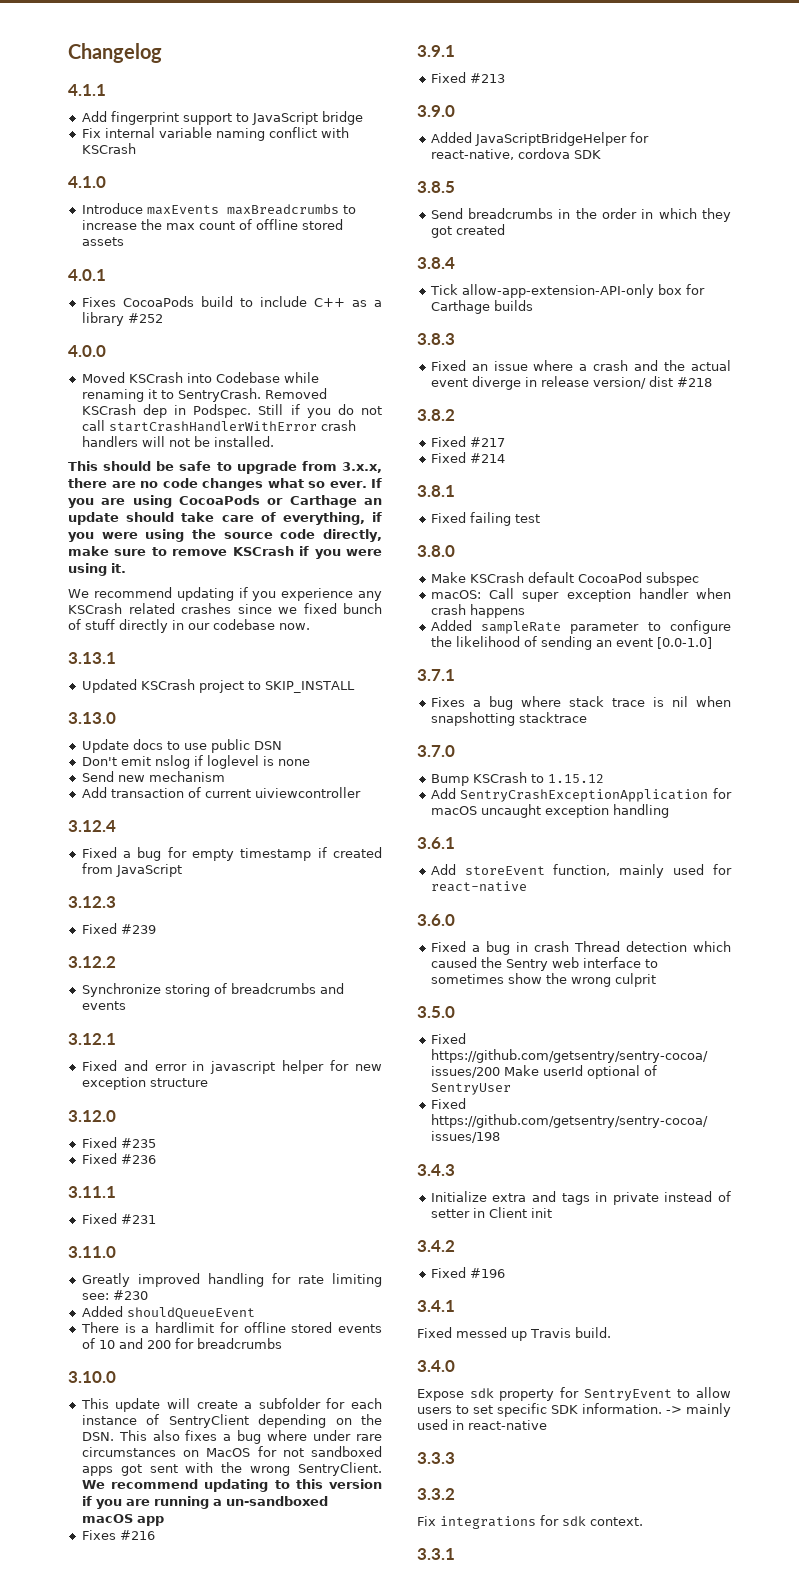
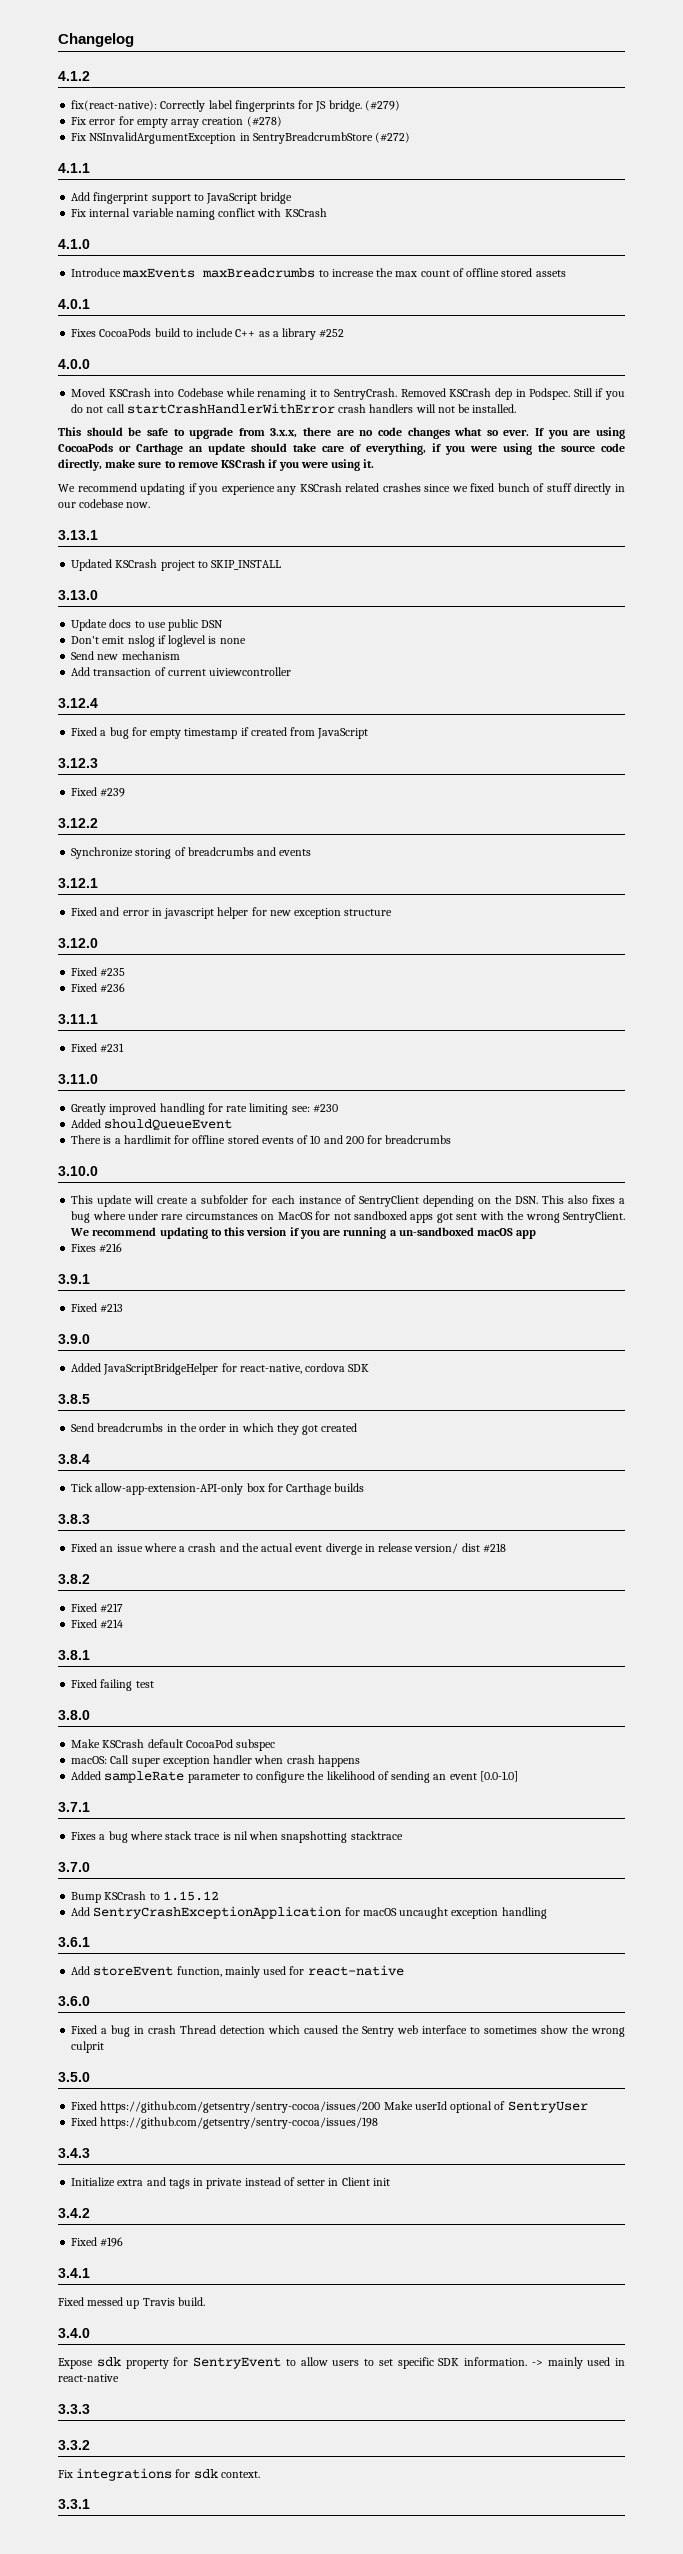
+ 4.1.2
+ fix(react-native): Correctly label fingerprints for JS bridge. (#279)
+ Fix error for empty array creation (#278)
+ Fix NSInvalidArgumentException in SentryBreadcrumbStore (#272)

